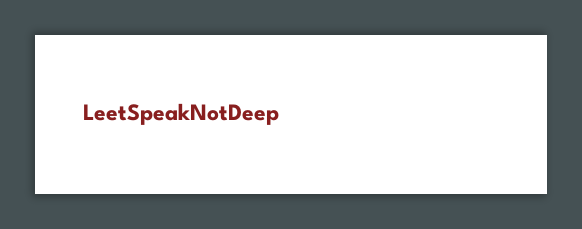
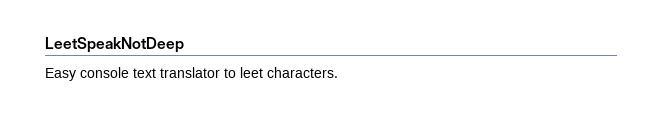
+ Easy console text translator to leet characters.

